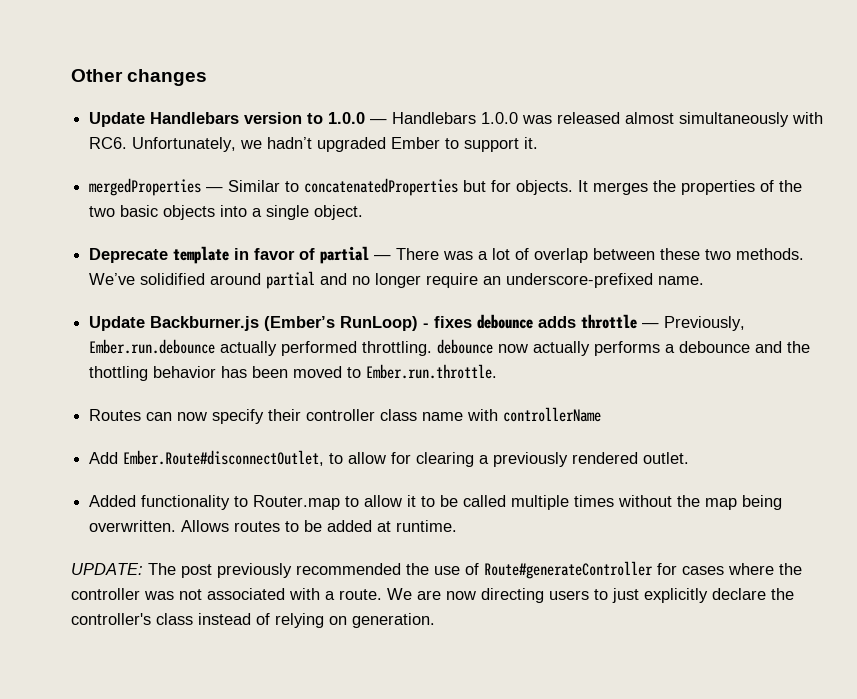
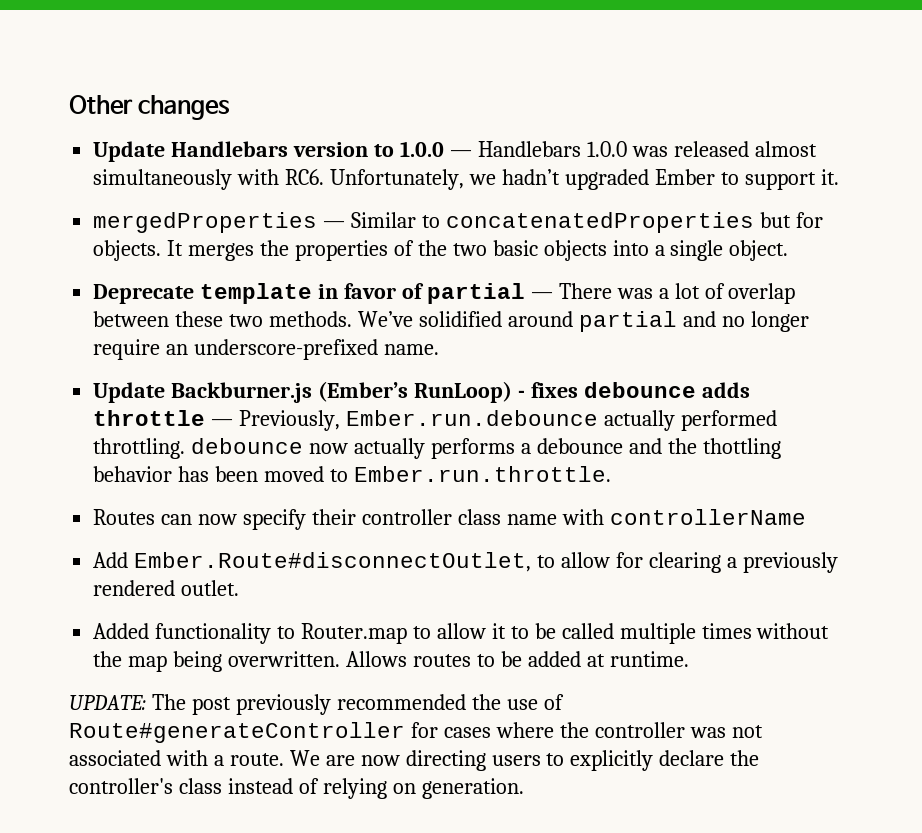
- We are now directing users to just explicitly declare the controller's class instead of relying on generation.
+ We are now directing users to explicitly declare the controller's class instead of relying on generation.

